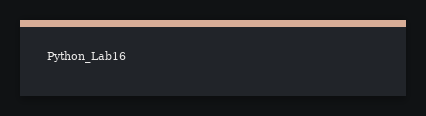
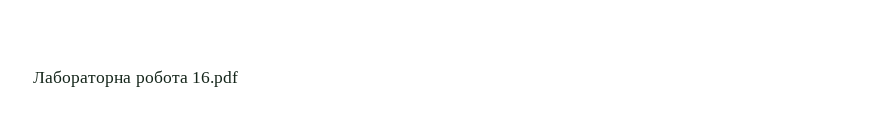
- Python_Lab16
+ Лабораторна робота 16.pdf

